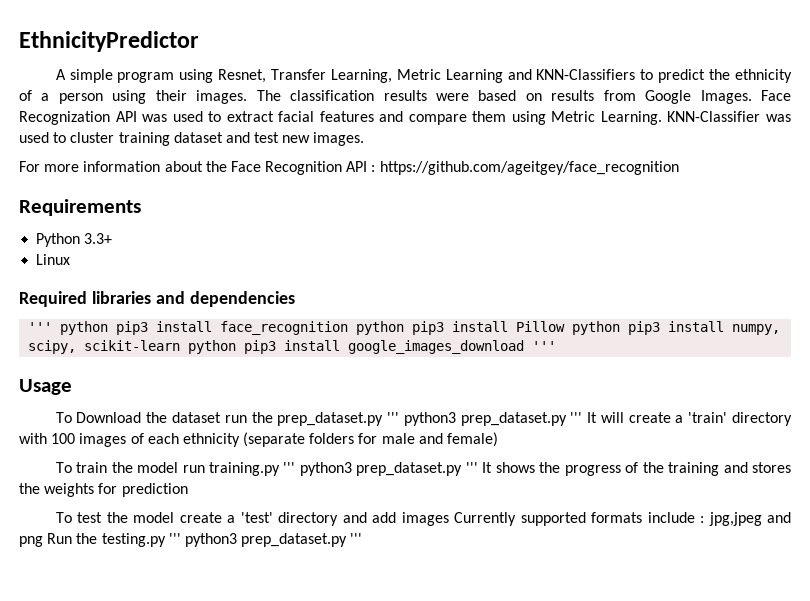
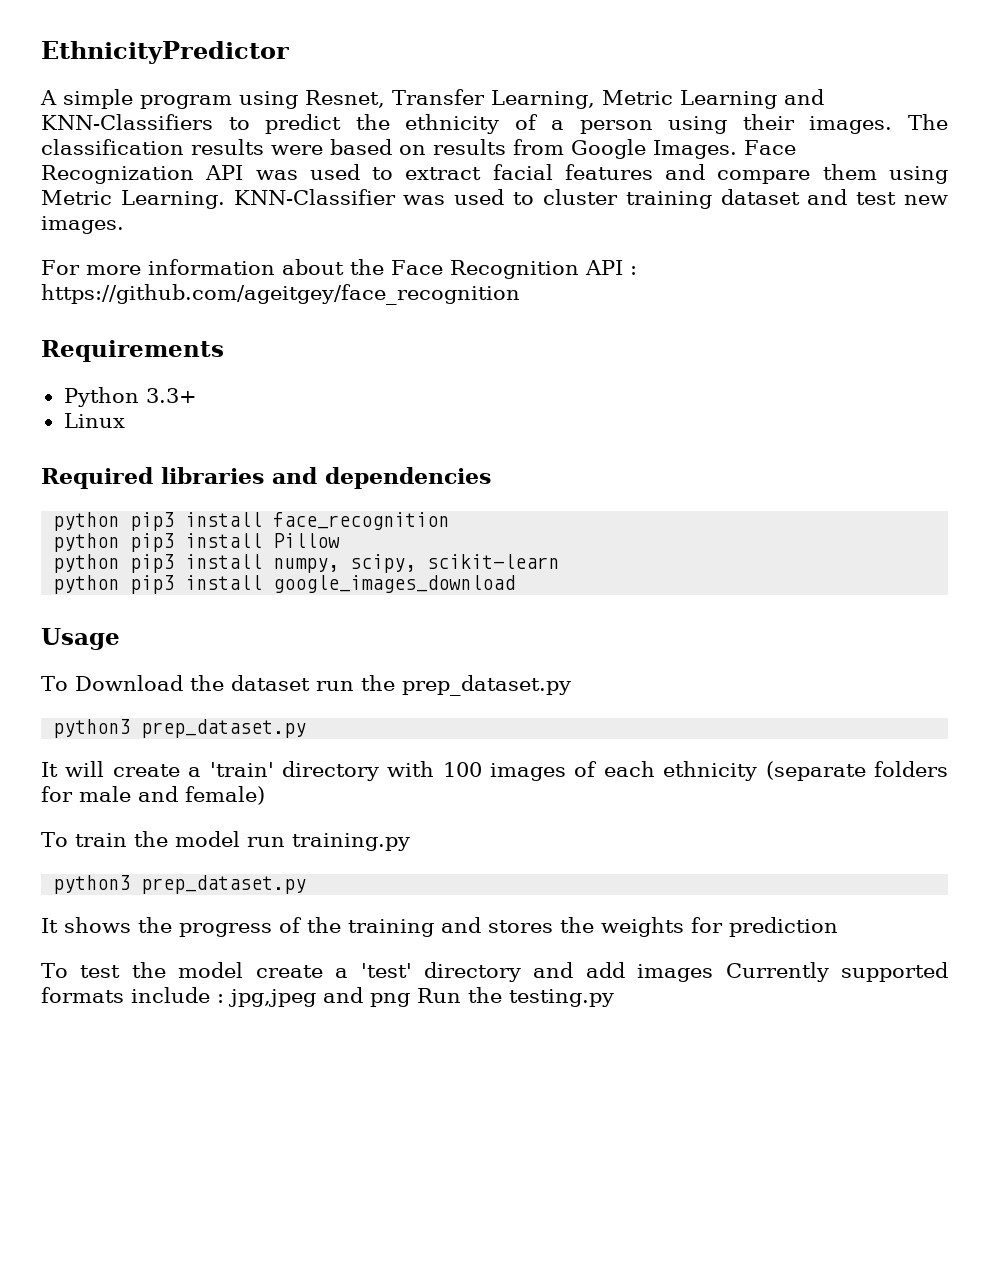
- ''' python pip3 install face_recognition python pip3 install Pillow python pip3 install numpy, scipy, scikit-learn python pip3 install google_images_download '''
+ python pip3 install face_recognition
+ python pip3 install Pillow
+ python pip3 install numpy, scipy, scikit-learn
+ python pip3 install google_images_download
- To Download the dataset run the prep_dataset.py ''' python3 prep_dataset.py ''' It will create a 'train' directory with 100 images of each ethnicity (separate folders for male and female)
+ To Download the dataset run the prep_dataset.py
+ python3 prep_dataset.py
+ It will create a 'train' directory with 100 images of each ethnicity (separate folders for male and female)
- To train the model run training.py ''' python3 prep_dataset.py ''' It shows the progress of the training and stores the weights for prediction
+ To train the model run training.py
+ python3 prep_dataset.py
+ It shows the progress of the training and stores the weights for prediction
- To test the model create a 'test' directory and add images Currently supported formats include : jpg,jpeg and png Run the testing.py ''' python3 prep_dataset.py '''
+ To test the model create a 'test' directory and add images Currently supported formats include : jpg,jpeg and png Run the testing.py

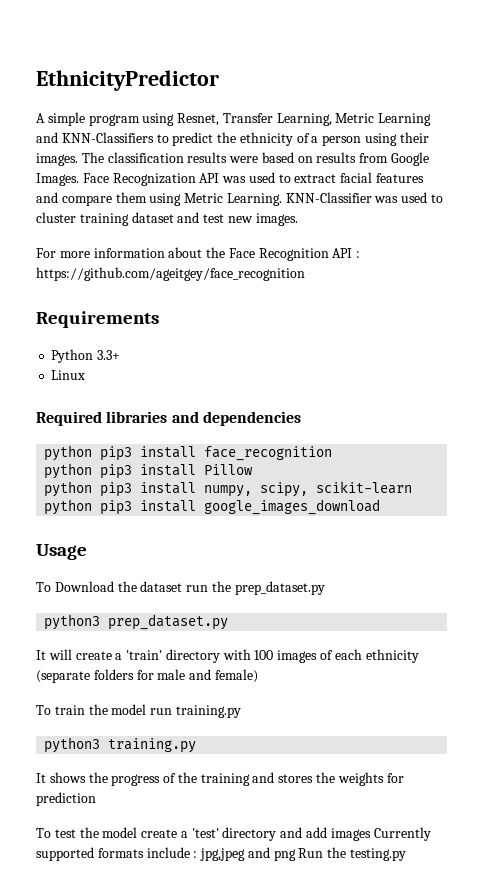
  To train the model run training.py
- python3 prep_dataset.py
+ python3 training.py

